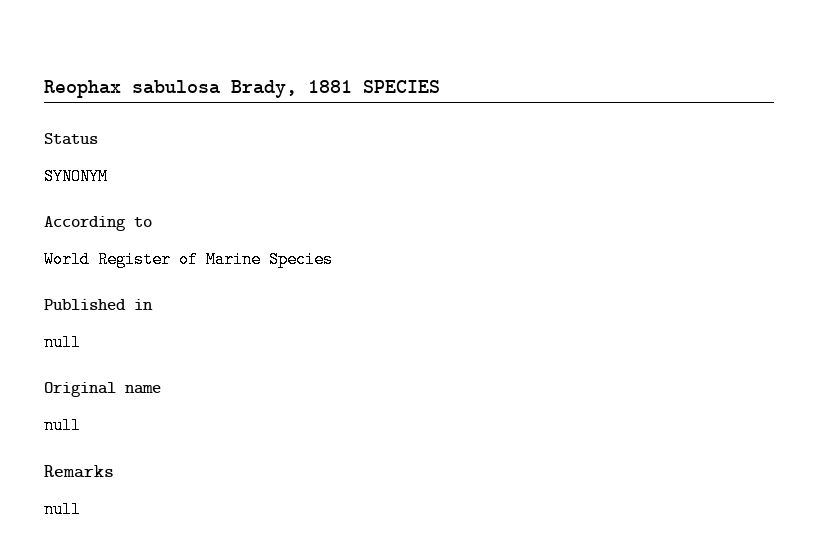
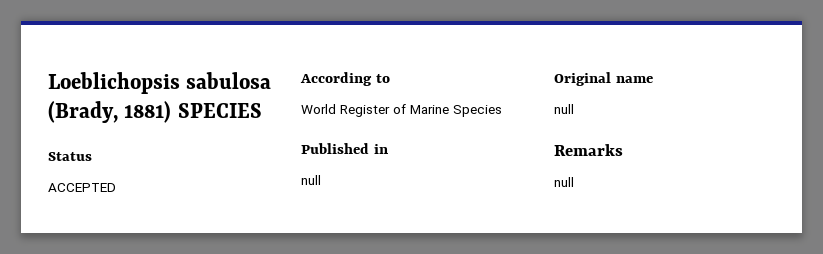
- Reophax sabulosa Brady, 1881 SPECIES
+ Loeblichopsis sabulosa (Brady, 1881) SPECIES
- SYNONYM
+ ACCEPTED

